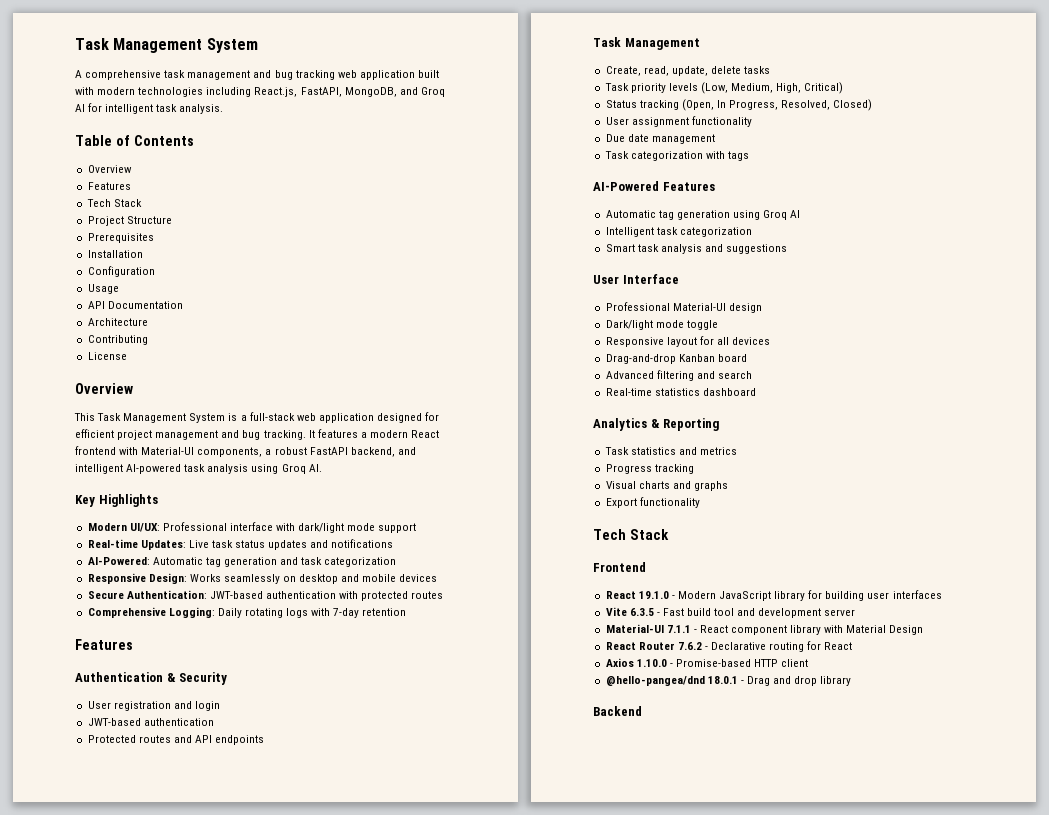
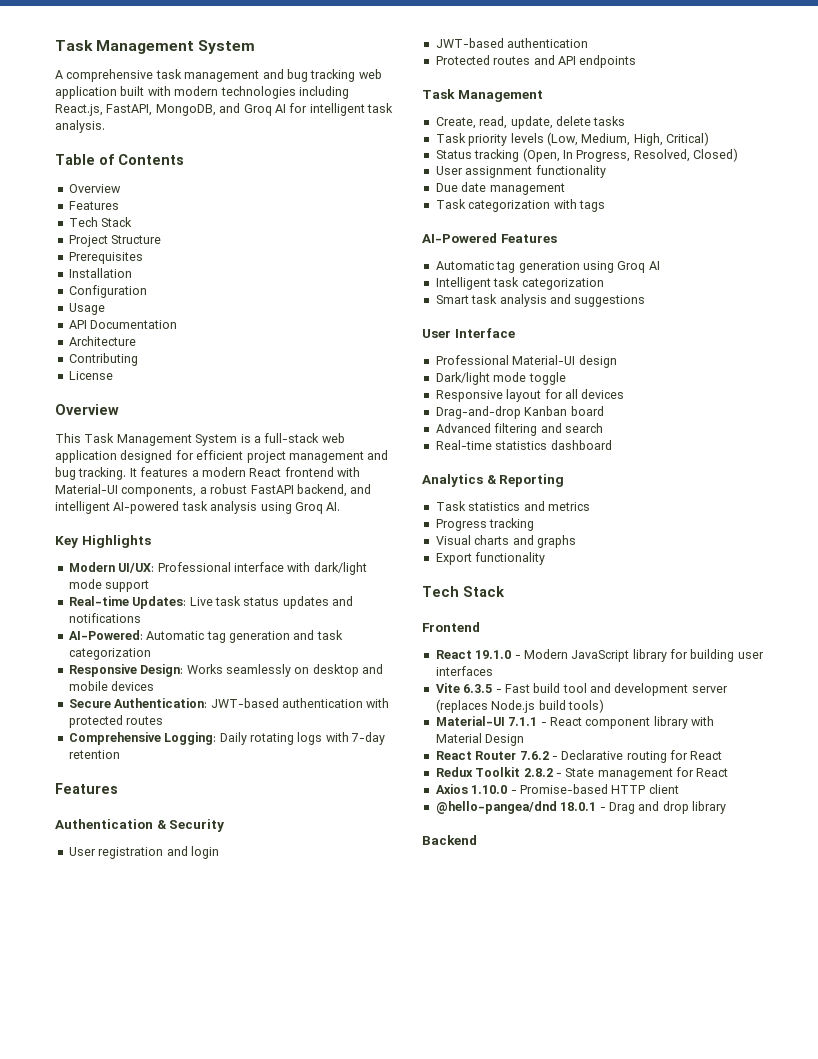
- Vite 6.3.5 - Fast build tool and development server
+ Vite 6.3.5 - Fast build tool and development server (replaces Node.js build tools)
+ Redux Toolkit 2.8.2 - State management for React

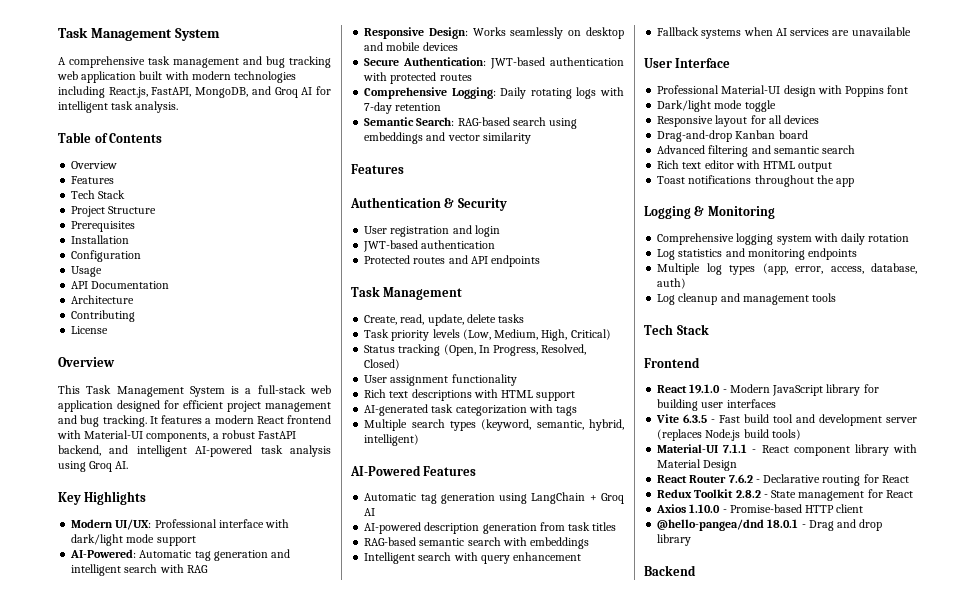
- Real-time Updates: Live task status updates and notifications
- AI-Powered: Automatic tag generation and task categorization
+ AI-Powered: Automatic tag generation and intelligent search with RAG
+ Semantic Search: RAG-based search using embeddings and vector similarity
- Due date management
- Task categorization with tags
+ Rich text descriptions with HTML support
+ AI-generated task categorization with tags
+ Multiple search types (keyword, semantic, hybrid, intelligent)
- Automatic tag generation using Groq AI
+ Automatic tag generation using LangChain + Groq AI
- Intelligent task categorization
- Smart task analysis and suggestions
+ AI-powered description generation from task titles
+ RAG-based semantic search with embeddings
+ Intelligent search with query enhancement
+ Fallback systems when AI services are unavailable
- Professional Material-UI design
+ Professional Material-UI design with Poppins font
- Advanced filtering and search
+ Advanced filtering and semantic search
- Real-time statistics dashboard
- Analytics & Reporting
- Task statistics and metrics
- Progress tracking
- Visual charts and graphs
- Export functionality
+ Rich text editor with HTML output
+ Toast notifications throughout the app
+ Logging & Monitoring
+ Comprehensive logging system with daily rotation
+ Log statistics and monitoring endpoints
+ Multiple log types (app, error, access, database, auth)
+ Log cleanup and management tools

